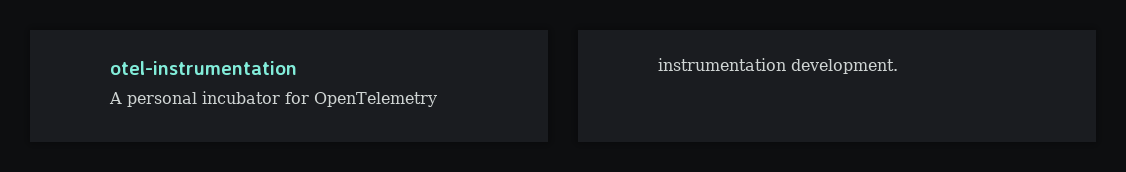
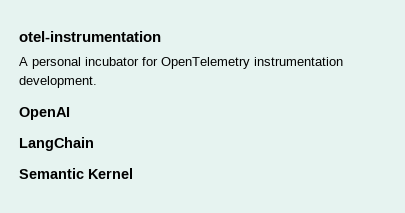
+ OpenAI
+ LangChain
+ Semantic Kernel

